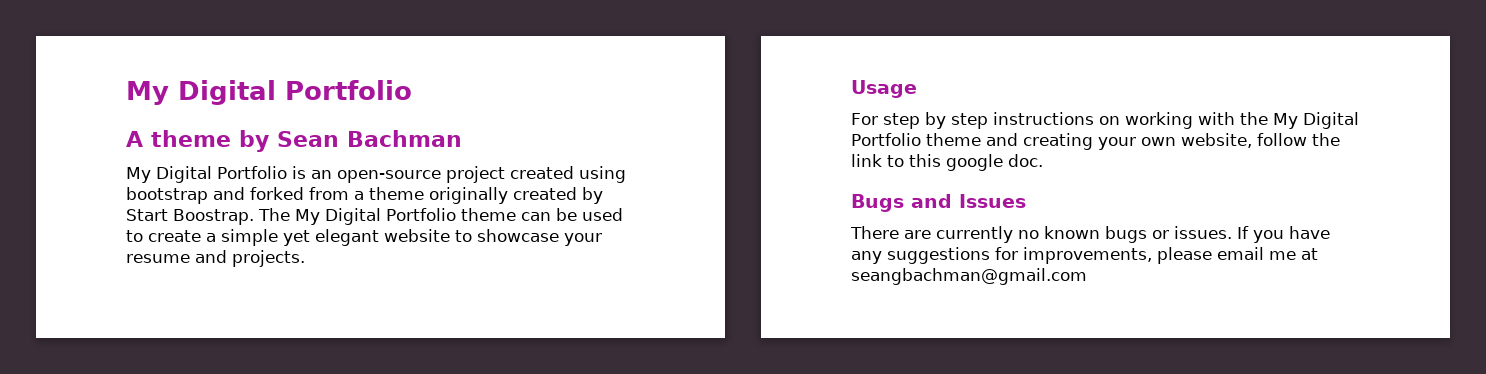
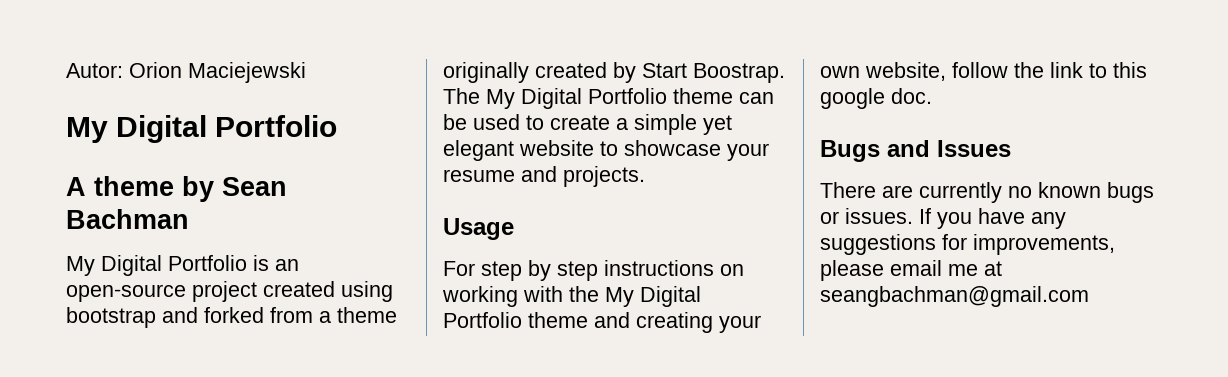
+ Autor: Orion Maciejewski

